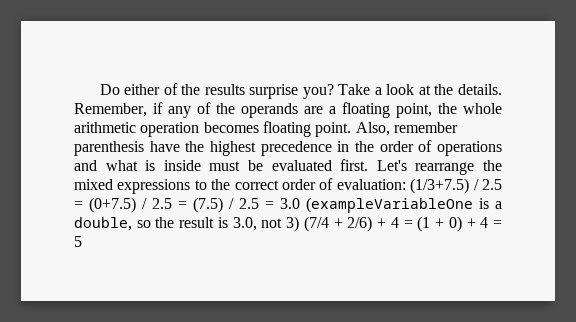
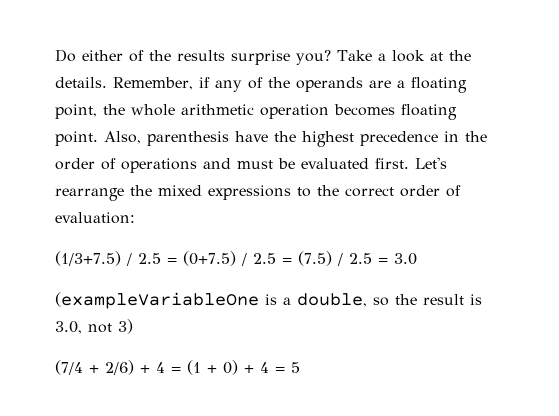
- Also, remember parenthesis have the highest precedence in the order of operations and what is inside must be evaluated first.
+ Also, parenthesis have the highest precedence in the order of operations and must be evaluated first.
- Let's rearrange the mixed expressions to the correct order of evaluation: (1/3+7.5) / 2.5 = (0+7.5) / 2.5 = (7.5) / 2.5 = 3.0 (exampleVariableOne is a double, so the result is 3.0, not 3) (7/4 + 2/6) + 4 = (1 + 0) + 4 = 5
+ Let's rearrange the mixed expressions to the correct order of evaluation:
+ (1/3+7.5) / 2.5 = (0+7.5) / 2.5 = (7.5) / 2.5 = 3.0
+ (exampleVariableOne is a double, so the result is 3.0, not 3)
+ (7/4 + 2/6) + 4 = (1 + 0) + 4 = 5

